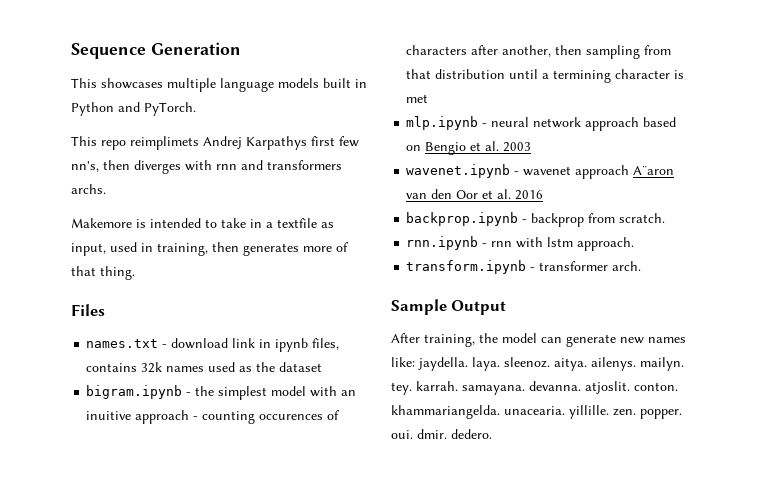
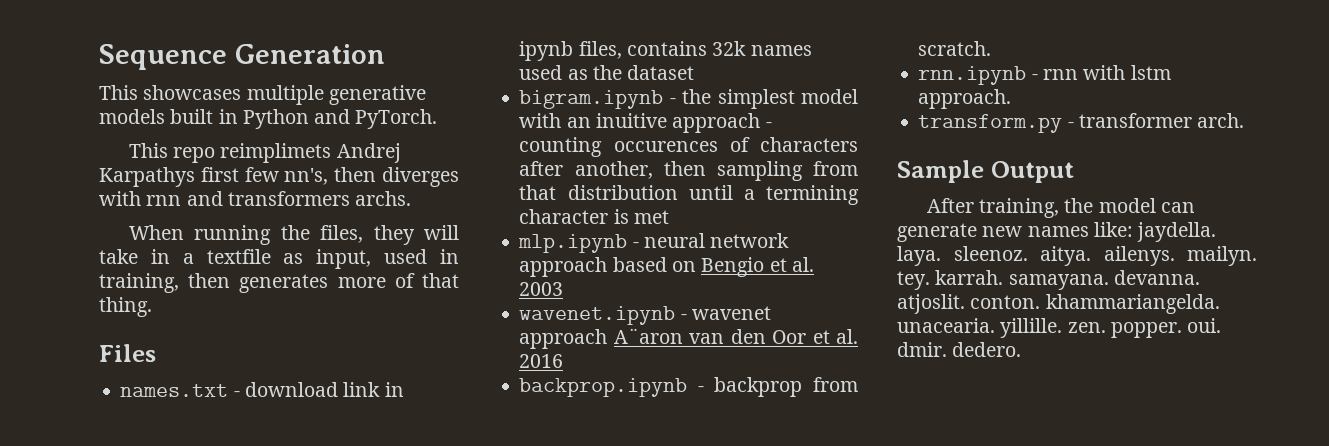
- This showcases multiple language models built in Python and PyTorch.
+ This showcases multiple generative models built in Python and PyTorch.
- Makemore is intended to take in a textfile as input, used in training, then generates more of that thing.
+ When running the files, they will take in a textfile as input, used in training, then generates more of that thing.
- transform.ipynb - transformer arch.
+ transform.py - transformer arch.

